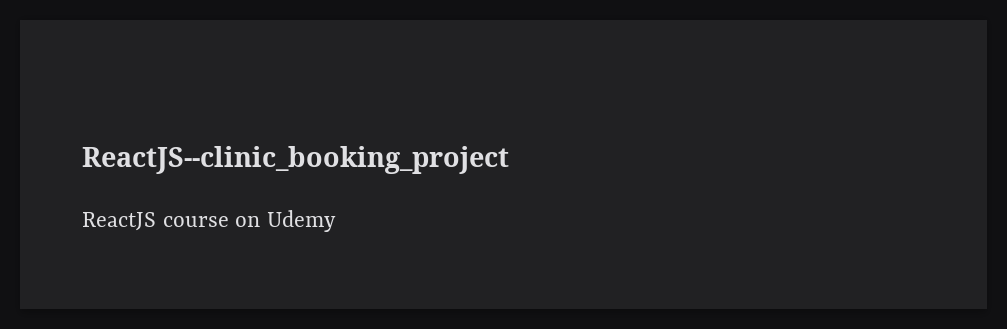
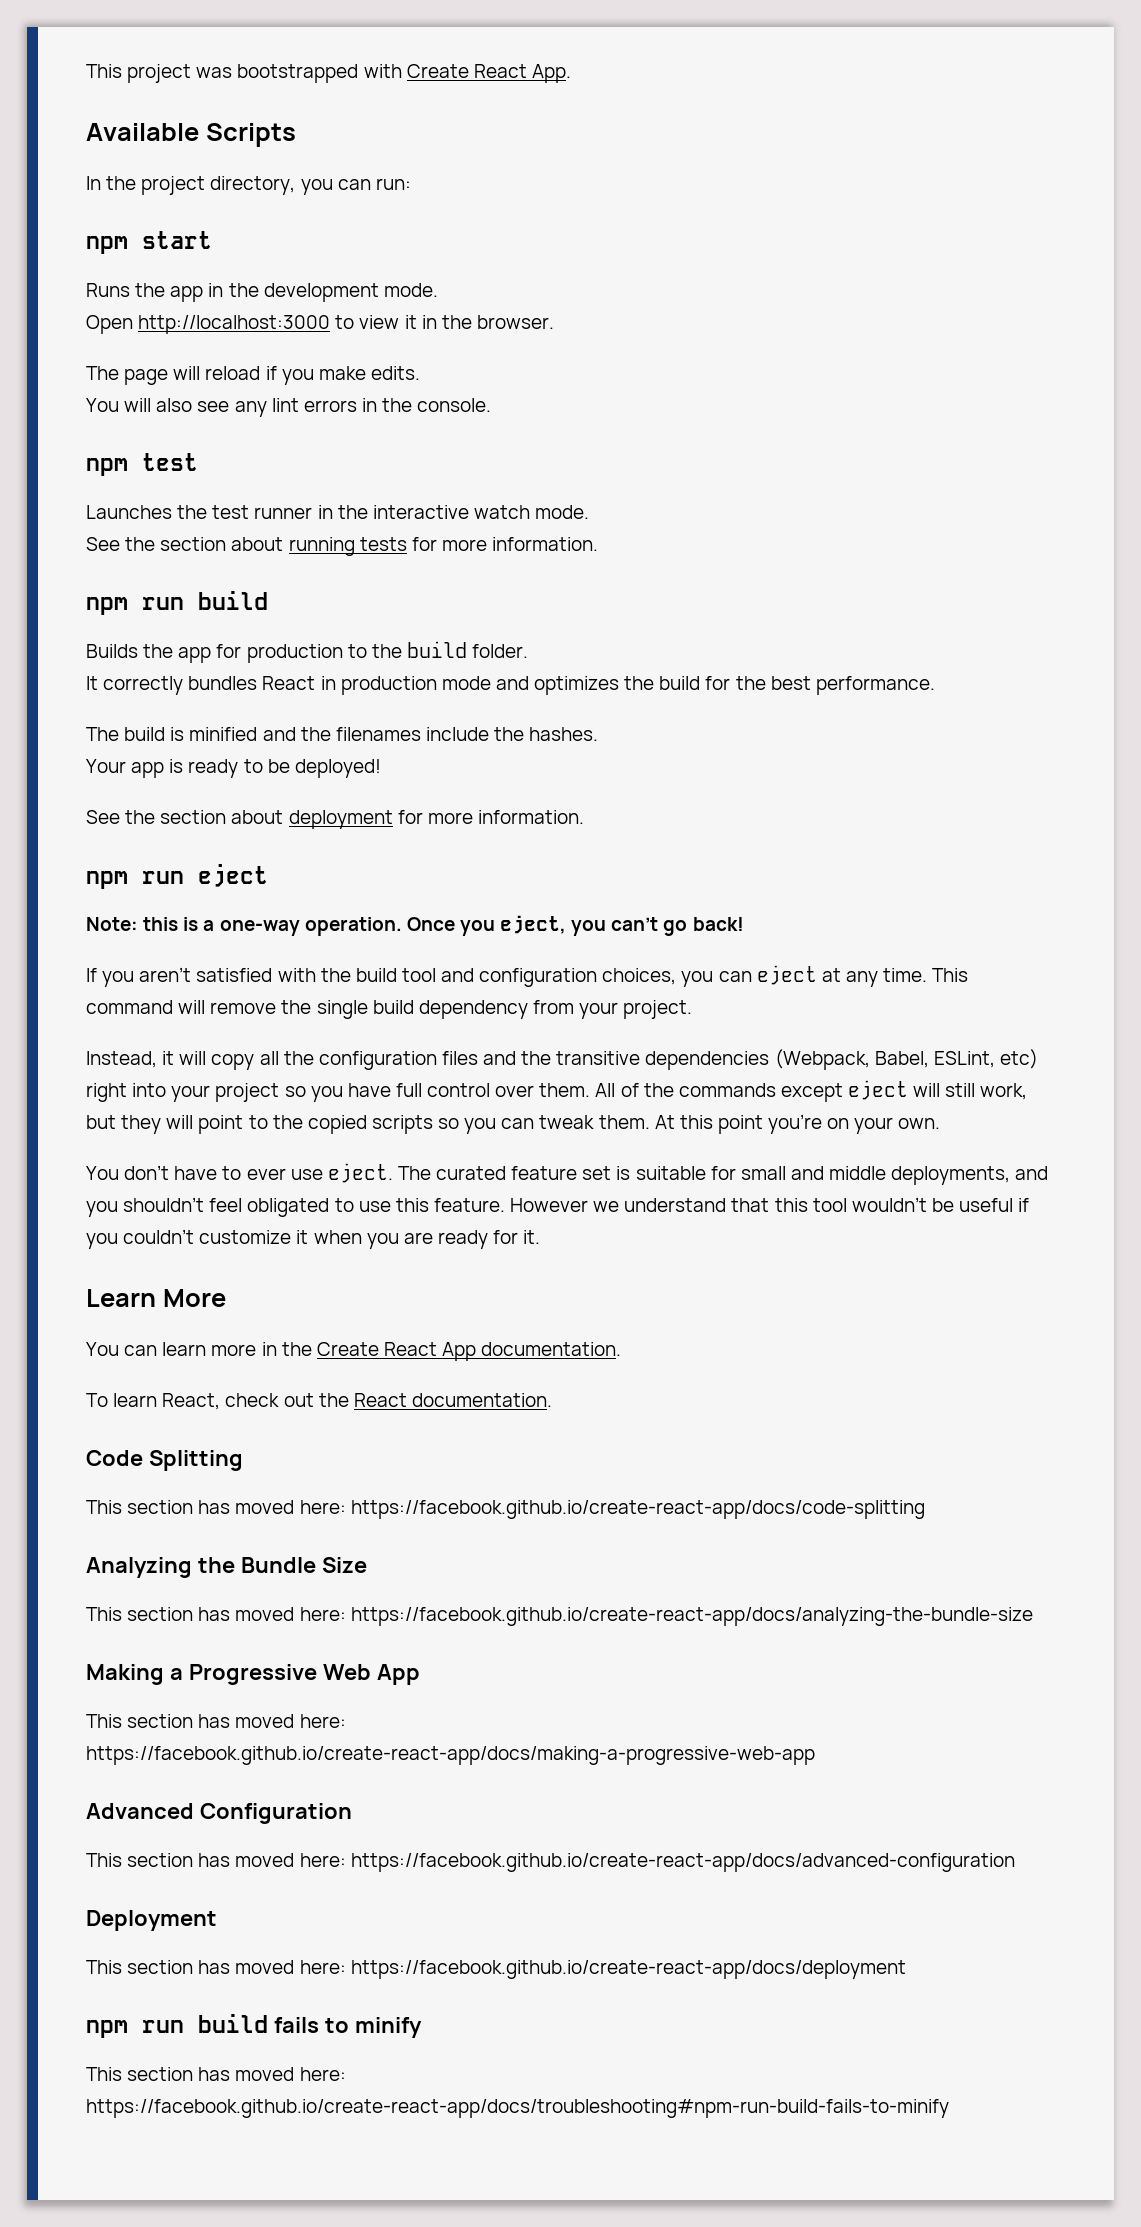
- ReactJS--clinic_booking_project
- ReactJS course on Udemy
+ This project was bootstrapped with Create React App.
+ Available Scripts
+ In the project directory, you can run:
+ npm start
+ Runs the app in the development mode.
+ Open http://localhost:3000 to view it in the browser.
+ The page will reload if you make edits.
+ You will also see any lint errors in the console.
+ npm test
+ Launches the test runner in the interactive watch mode.
+ See the section about running tests for more information.
+ npm run build
+ Builds the app for production to the build folder.
+ It correctly bundles React in production mode and optimizes the build for the best performance.
+ The build is minified and the filenames include the hashes.
+ Your app is ready to be deployed!
+ See the section about deployment for more information.
+ npm run eject
+ Note: this is a one-way operation. Once you eject, you can’t go back!
+ If you aren’t satisfied with the build tool and configuration choices, you can eject at any time. This command will remove the single build dependency from your project.
+ Instead, it will copy all the configuration files and the transitive dependencies (Webpack, Babel, ESLint, etc) right into your project so you have full control over them. All of the commands except eject will still work, but they will point to the copied scripts so you can tweak them. At this point you’re on your own.
+ You don’t have to ever use eject. The curated feature set is suitable for small and middle deployments, and you shouldn’t feel obligated to use this feature. However we understand that this tool wouldn’t be useful if you couldn’t customize it when you are ready for it.
+ Learn More
+ You can learn more in the Create React App documentation.
+ To learn React, check out the React documentation.
+ Code Splitting
+ This section has moved here: https://facebook.github.io/create-react-app/docs/code-splitting
+ Analyzing the Bundle Size
+ This section has moved here: https://facebook.github.io/create-react-app/docs/analyzing-the-bundle-size
+ Making a Progressive Web App
+ This section has moved here: https://facebook.github.io/create-react-app/docs/making-a-progressive-web-app
+ Advanced Configuration
+ This section has moved here: https://facebook.github.io/create-react-app/docs/advanced-configuration
+ Deployment
+ This section has moved here: https://facebook.github.io/create-react-app/docs/deployment
+ npm run build fails to minify
+ This section has moved here: https://facebook.github.io/create-react-app/docs/troubleshooting#npm-run-build-fails-to-minify

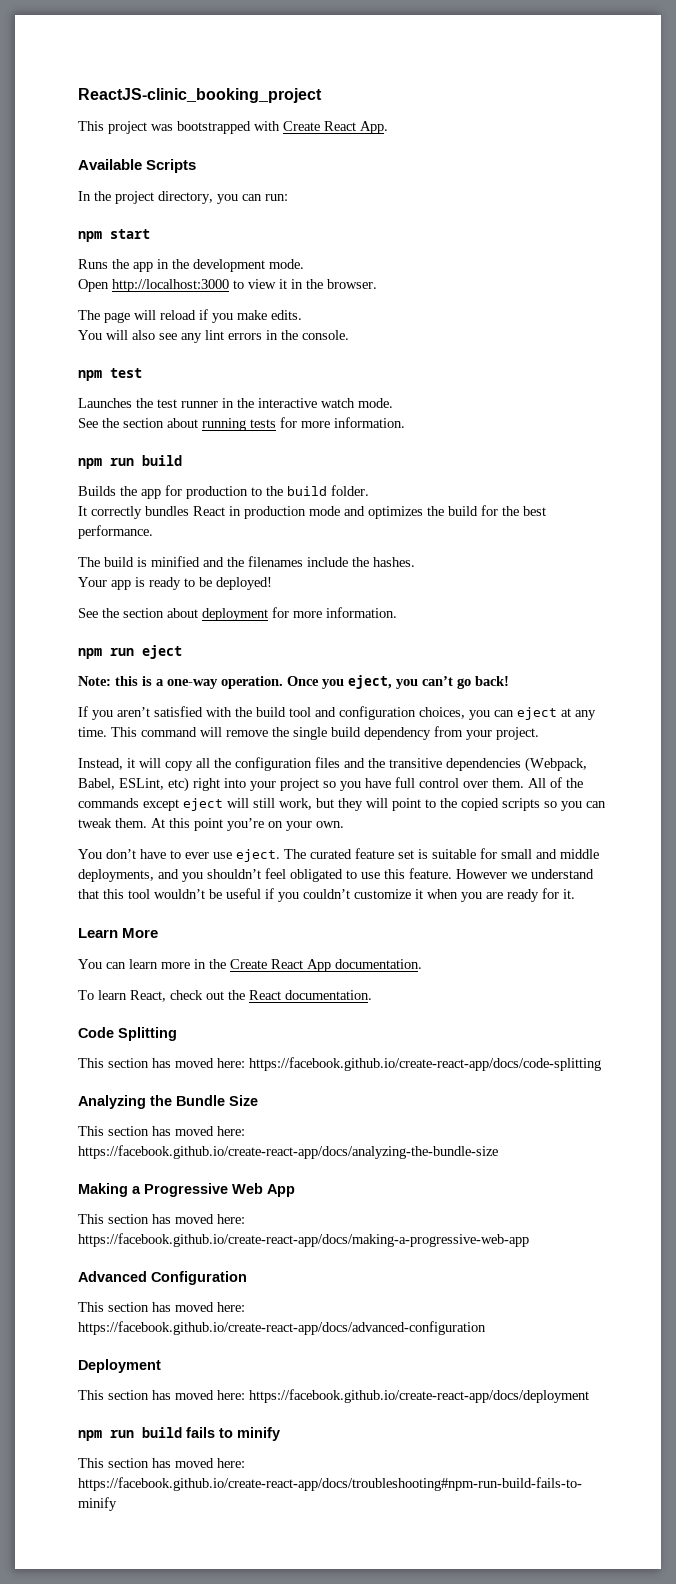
+ ReactJS-clinic_booking_project

